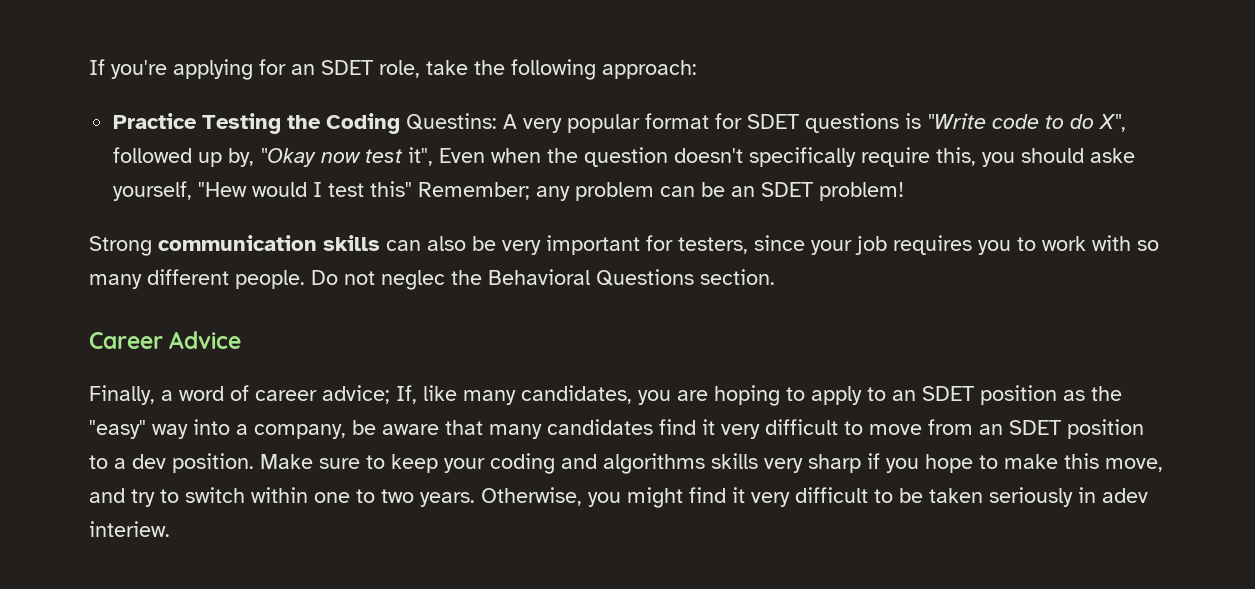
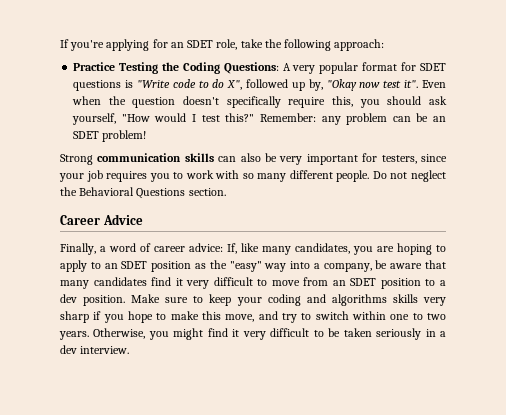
- Practice Testing the Coding Questins: A very popular format for SDET questions is "Write code to do X", followed up by, "Okay now test it", Even when the question doesn't specifically require this, you should aske yourself, "Hew would I test this" Remember; any problem can be an SDET problem!
+ Practice Testing the Coding Questions: A very popular format for SDET questions is "Write code to do X", followed up by, "Okay now test it". Even when the question doesn't specifically require this, you should ask yourself, "How would I test this?" Remember: any problem can be an SDET problem!
- Do not neglec the Behavioral Questions section.
+ Do not neglect the Behavioral Questions section.
- Finally, a word of career advice; If, like many candidates, you are hoping to apply to an SDET position as the "easy" way into a company, be aware that many candidates find it very difficult to move from an SDET position to a dev position.
+ Finally, a word of career advice: If, like many candidates, you are hoping to apply to an SDET position as the "easy" way into a company, be aware that many candidates find it very difficult to move from an SDET position to a dev position.
- Otherwise, you might find it very difficult to be taken seriously in adev interiew.
+ Otherwise, you might find it very difficult to be taken seriously in a dev interview.

